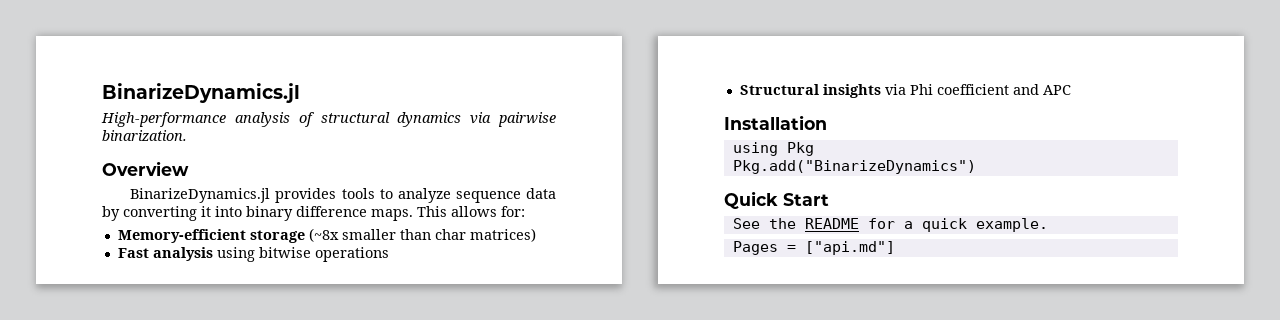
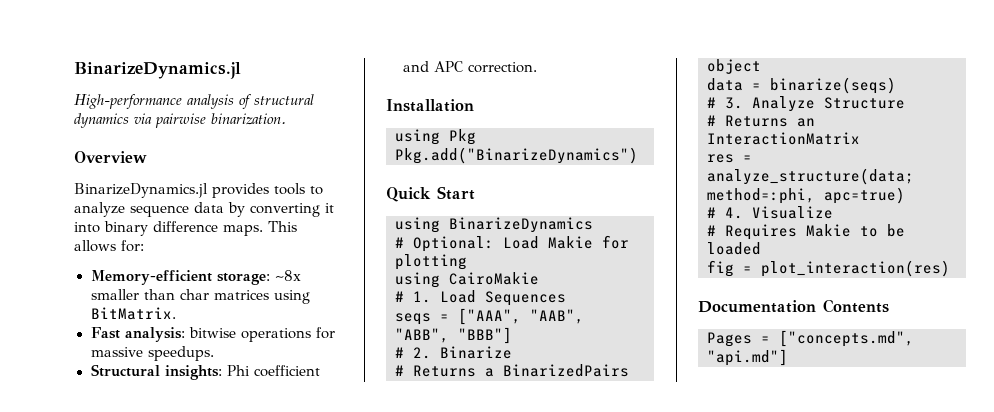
- Memory-efficient storage (~8x smaller than char matrices)
+ Memory-efficient storage: ~8x smaller than char matrices using BitMatrix.
- Fast analysis using bitwise operations
+ Fast analysis: bitwise operations for massive speedups.
- Structural insights via Phi coefficient and APC
+ Structural insights: Phi coefficient and APC correction.
- See the README for a quick example.
+ using BinarizeDynamics
+ # Optional: Load Makie for plotting
+ using CairoMakie
+ # 1. Load Sequences
+ seqs = ["AAA", "AAB", "ABB", "BBB"]
+ # 2. Binarize
+ # Returns a BinarizedPairs object
+ data = binarize(seqs)
+ # 3. Analyze Structure
+ # Returns an InteractionMatrix
+ res = analyze_structure(data; method=:phi, apc=true)
+ # 4. Visualize
+ # Requires Makie to be loaded
+ fig = plot_interaction(res)
+ Documentation Contents
- Pages = ["api.md"]
+ Pages = ["concepts.md", "api.md"]

